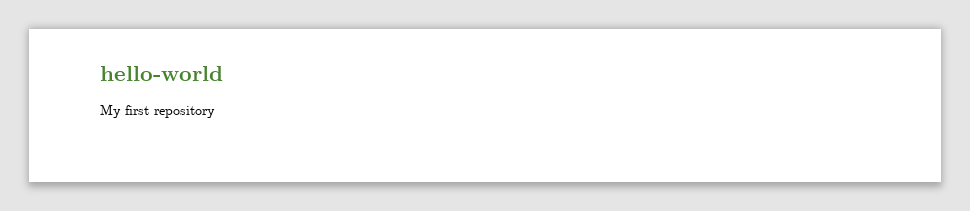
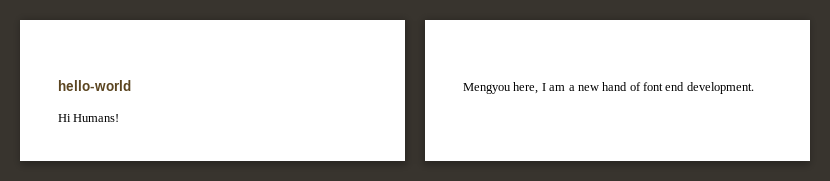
- My first repository
+ Hi Humans!
+ Mengyou here, I am a new hand of font end development.

